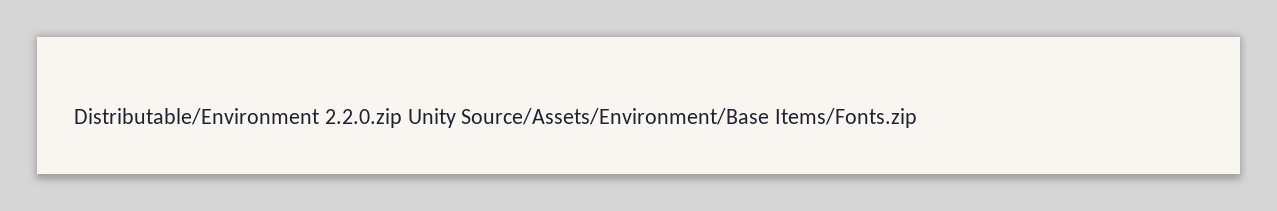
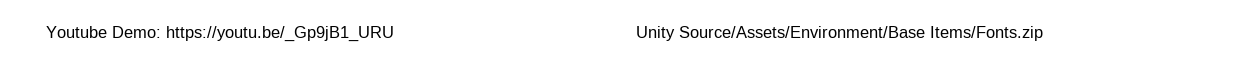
- Distributable/Environment 2.2.0.zip Unity Source/Assets/Environment/Base Items/Fonts.zip
+ Youtube Demo: https://youtu.be/_Gp9jB1_URU
+ Unity Source/Assets/Environment/Base Items/Fonts.zip

